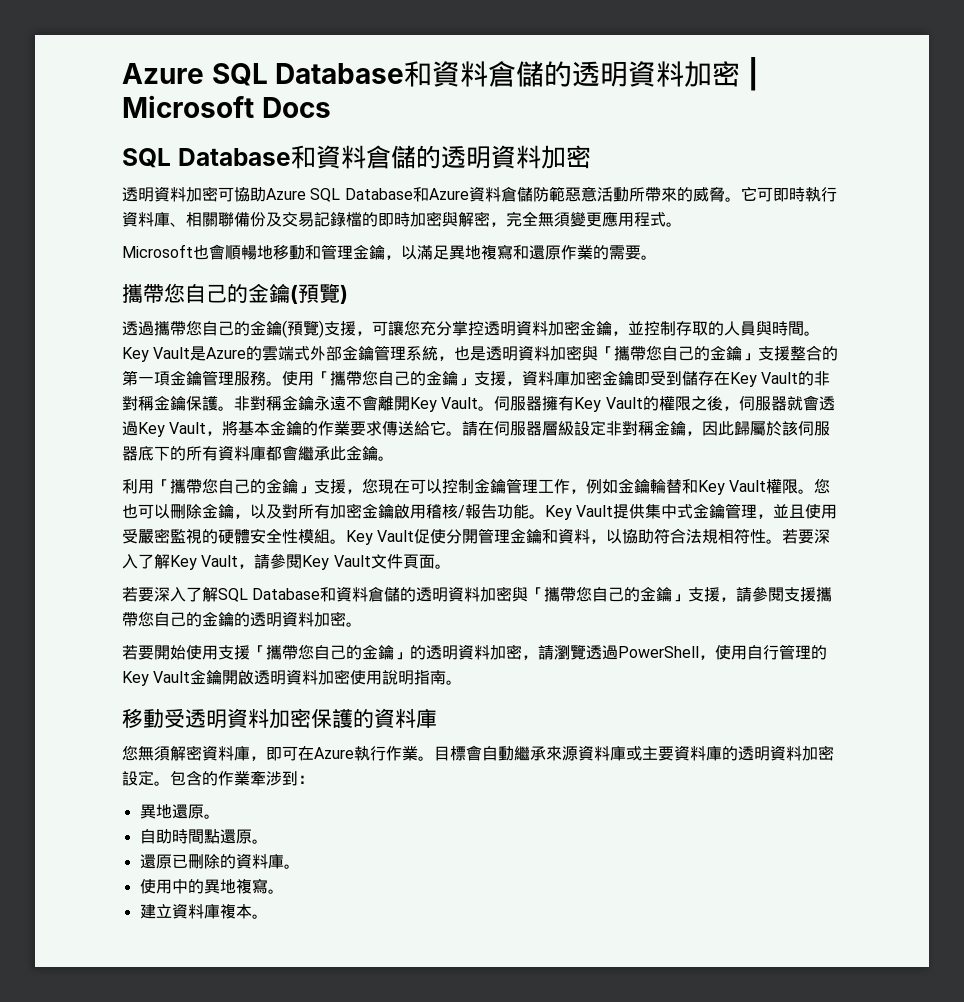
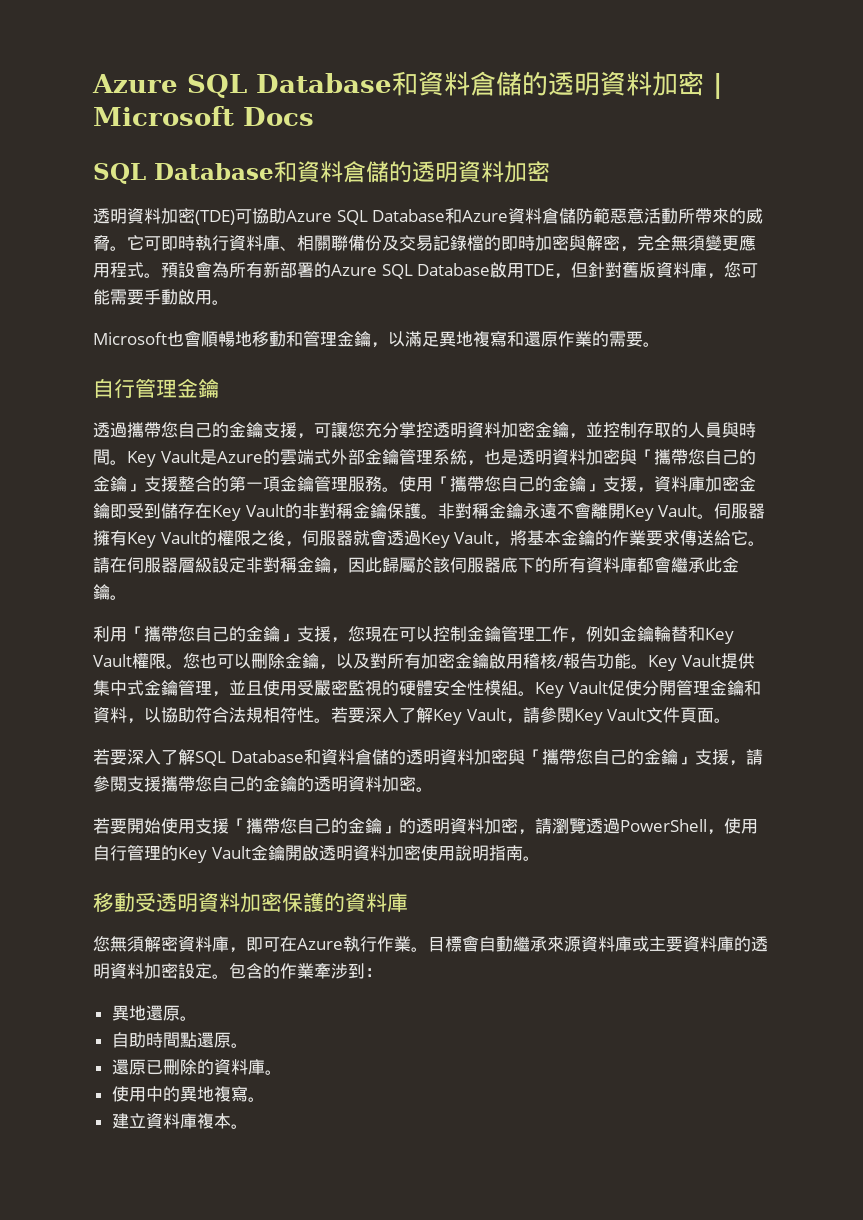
- 透明資料加密可協助Azure SQL Database和Azure資料倉儲防範惡意活動所帶來的威脅。
+ 透明資料加密(TDE)可協助Azure SQL Database和Azure資料倉儲防範惡意活動所帶來的威脅。
+ 預設會為所有新部署的Azure SQL Database啟用TDE，但針對舊版資料庫，您可能需要手動啟用。
  Microsoft也會順暢地移動和管理金鑰，以滿足異地複寫和還原作業的需要。
- 攜帶您自己的金鑰(預覽)
+ 自行管理金鑰
- 透過攜帶您自己的金鑰(預覽)支援，可讓您充分掌控透明資料加密金鑰，並控制存取的人員與時間。
+ 透過攜帶您自己的金鑰支援，可讓您充分掌控透明資料加密金鑰，並控制存取的人員與時間。

